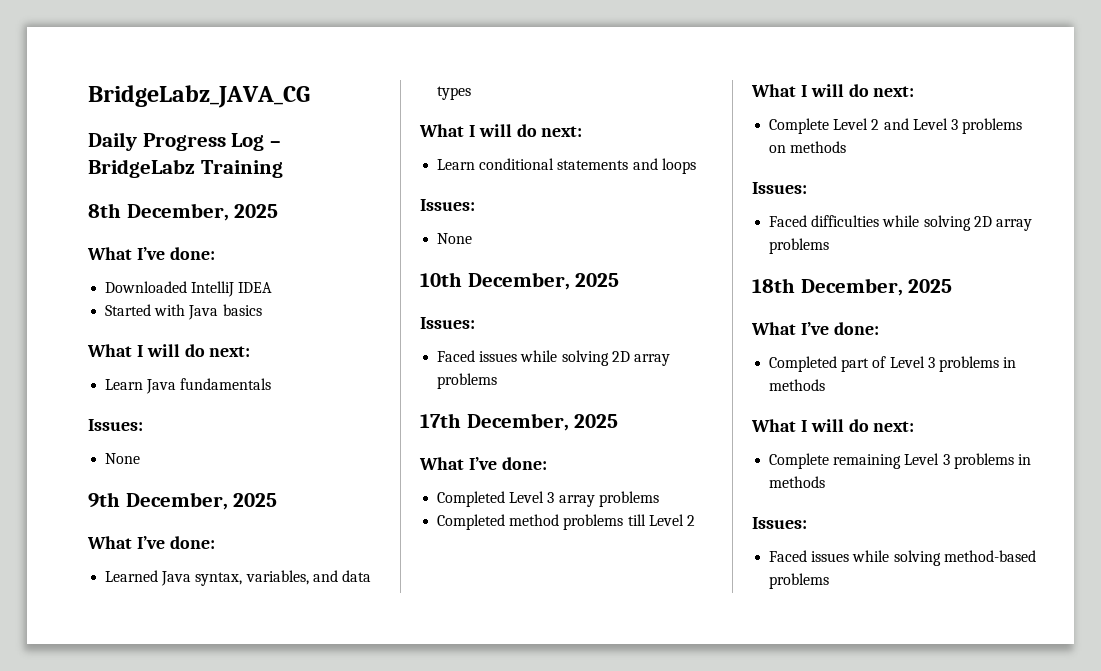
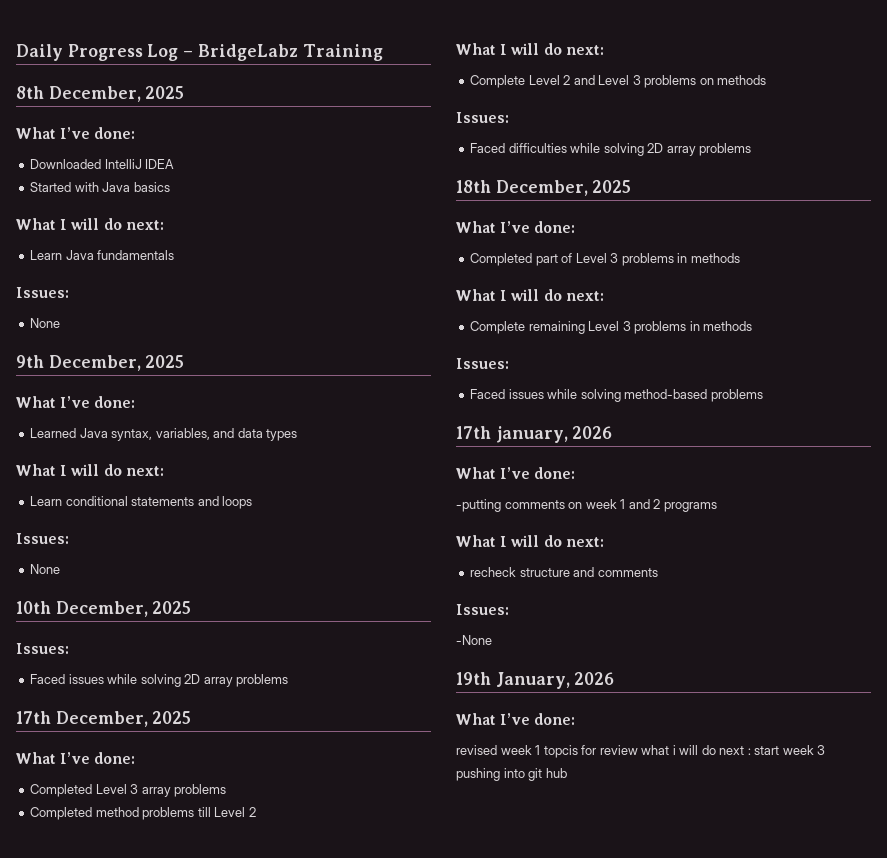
- BridgeLabz_JAVA_CG
+ 17th january, 2026
+ What I’ve done:
+ -putting comments on week 1 and 2 programs
+ What I will do next:
+ recheck structure and comments
+ Issues:
+ -None
+ 19th January, 2026
+ What I’ve done:
+ revised week 1 topcis for review what i will do next : start week 3 pushing into git hub

